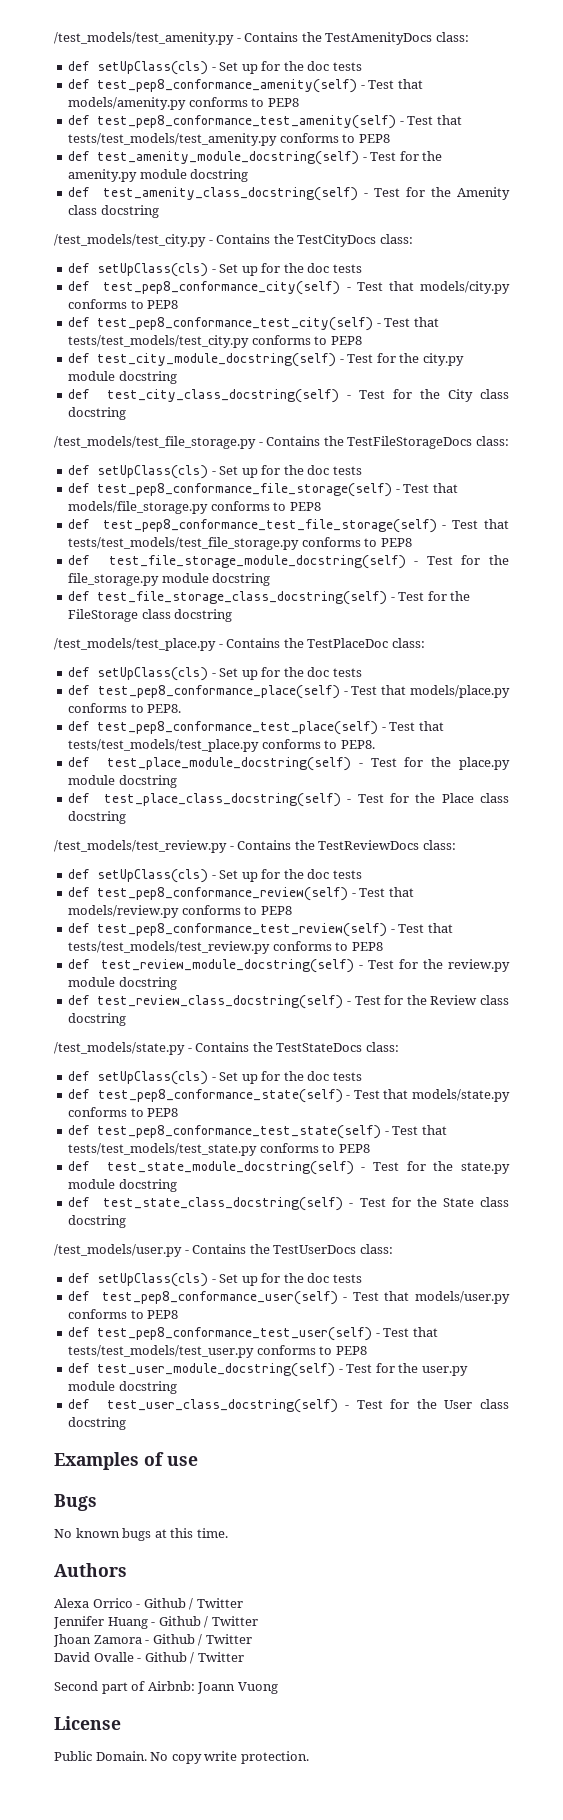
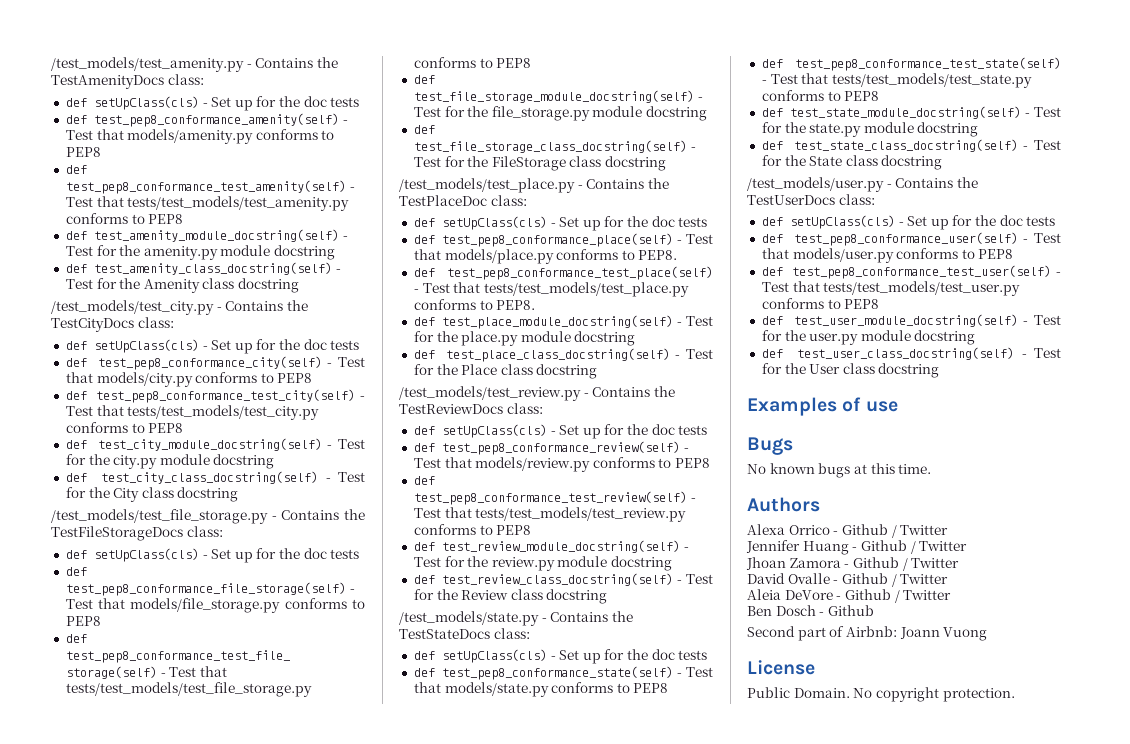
+ Aleia DeVore - Github / Twitter
+ Ben Dosch - Github
- No copy write protection.
+ No copyright protection.

